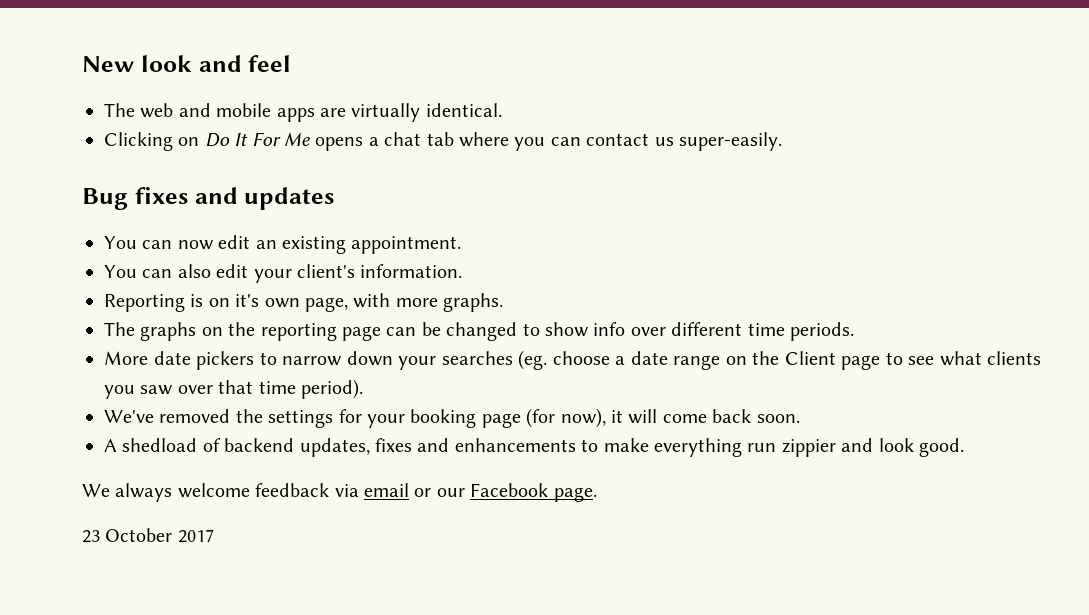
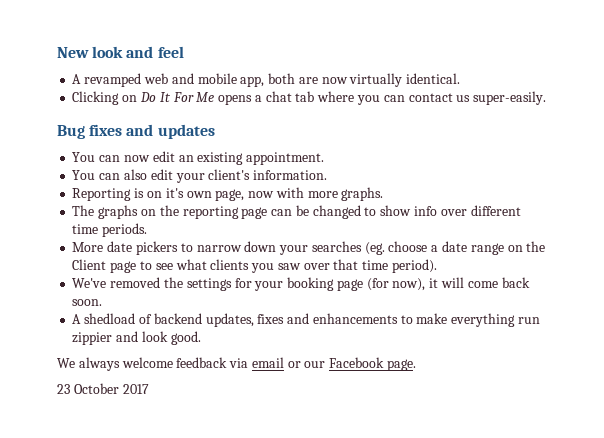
- The web and mobile apps are virtually identical.
+ A revamped web and mobile app, both are now virtually identical.
- Reporting is on it's own page, with more graphs.
+ Reporting is on it's own page, now with more graphs.

